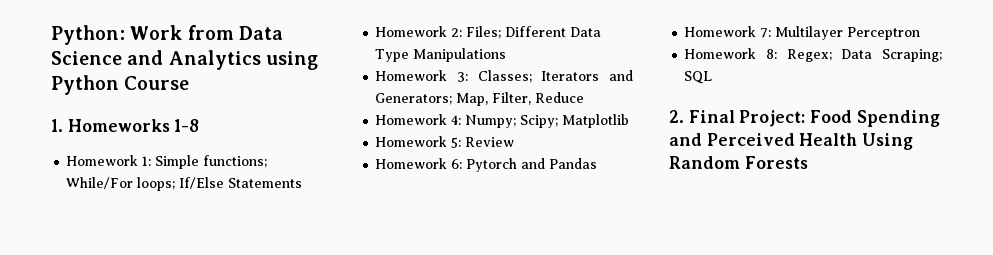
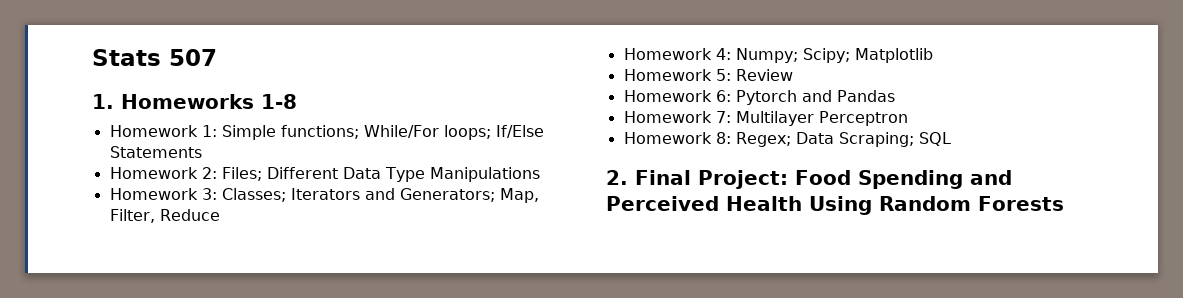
- Python: Work from Data Science and Analytics using Python Course
+ Stats 507

